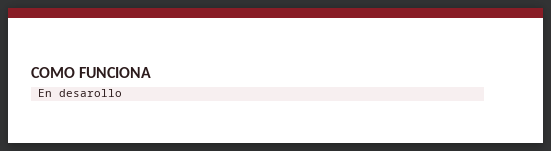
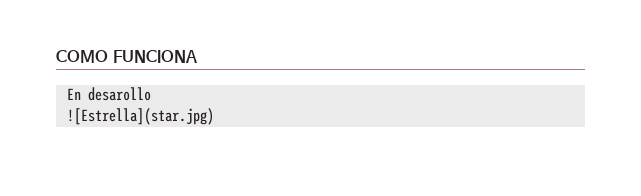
+ ![Estrella](star.jpg)

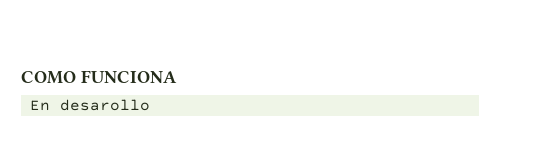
- ![Estrella](star.jpg)

